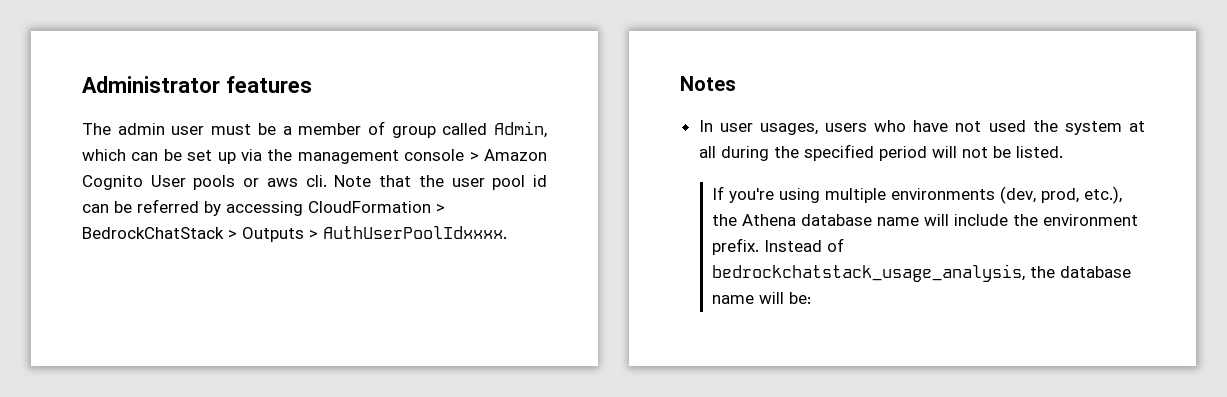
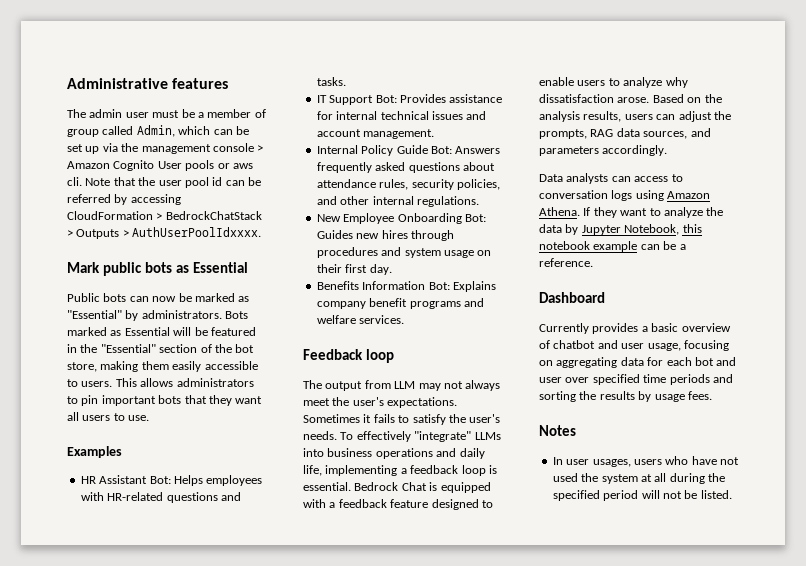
- Administrator features
+ Administrative features
+ Mark public bots as Essential
+ Public bots can now be marked as "Essential" by administrators. Bots marked as Essential will be featured in the "Essential" section of the bot store, making them easily accessible to users. This allows administrators to pin important bots that they want all users to use.
+ Examples
+ HR Assistant Bot: Helps employees with HR-related questions and tasks.
+ IT Support Bot: Provides assistance for internal technical issues and account management.
+ Internal Policy Guide Bot: Answers frequently asked questions about attendance rules, security policies, and other internal regulations.
+ New Employee Onboarding Bot: Guides new hires through procedures and system usage on their first day.
+ Benefits Information Bot: Explains company benefit programs and welfare services.
+ Feedback loop
+ The output from LLM may not always meet the user's expectations. Sometimes it fails to satisfy the user's needs. To effectively "integrate" LLMs into business operations and daily life, implementing a feedback loop is essential. Bedrock Chat is equipped with a feedback feature designed to enable users to analyze why dissatisfaction arose. Based on the analysis results, users can adjust the prompts, RAG data sources, and parameters accordingly.
+ Data analysts can access to conversation logs using Amazon Athena. If they want to analyze the data by Jupyter Notebook, this notebook example can be a reference.
+ Dashboard
+ Currently provides a basic overview of chatbot and user usage, focusing on aggregating data for each bot and user over specified time periods and sorting the results by usage fees.
- If you're using multiple environments (dev, prod, etc.), the Athena database name will include the environment prefix. Instead of bedrockchatstack_usage_analysis, the database name will be:

